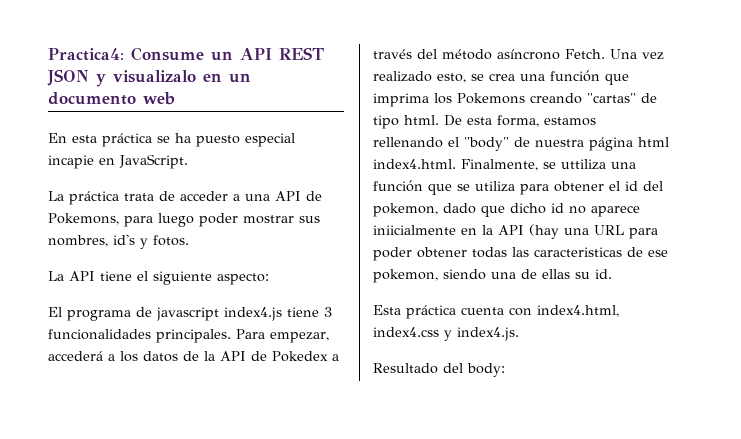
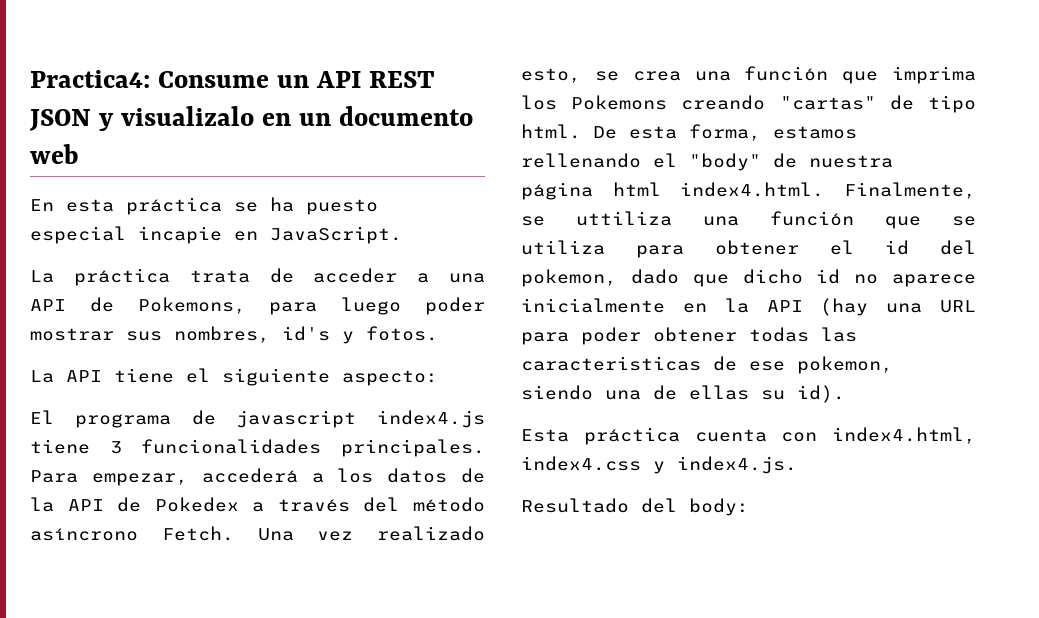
- De esta forma, estamos rellenando el "body" de nuestra página html index4.html. Finalmente, se uttiliza una función que se utiliza para obtener el id del pokemon, dado que dicho id no aparece iniicialmente en la API (hay una URL para poder obtener todas las caracteristicas de ese pokemon, siendo una de ellas su id.
+ De esta forma, estamos rellenando el "body" de nuestra página html index4.html. Finalmente, se uttiliza una función que se utiliza para obtener el id del pokemon, dado que dicho id no aparece inicialmente en la API (hay una URL para poder obtener todas las caracteristicas de ese pokemon, siendo una de ellas su id).

